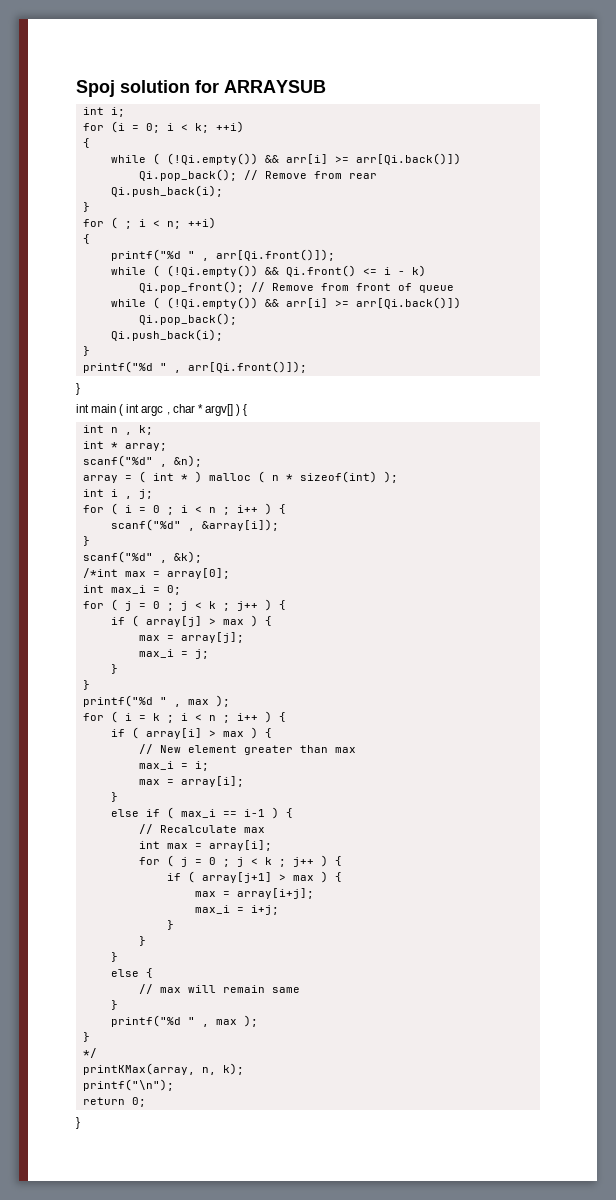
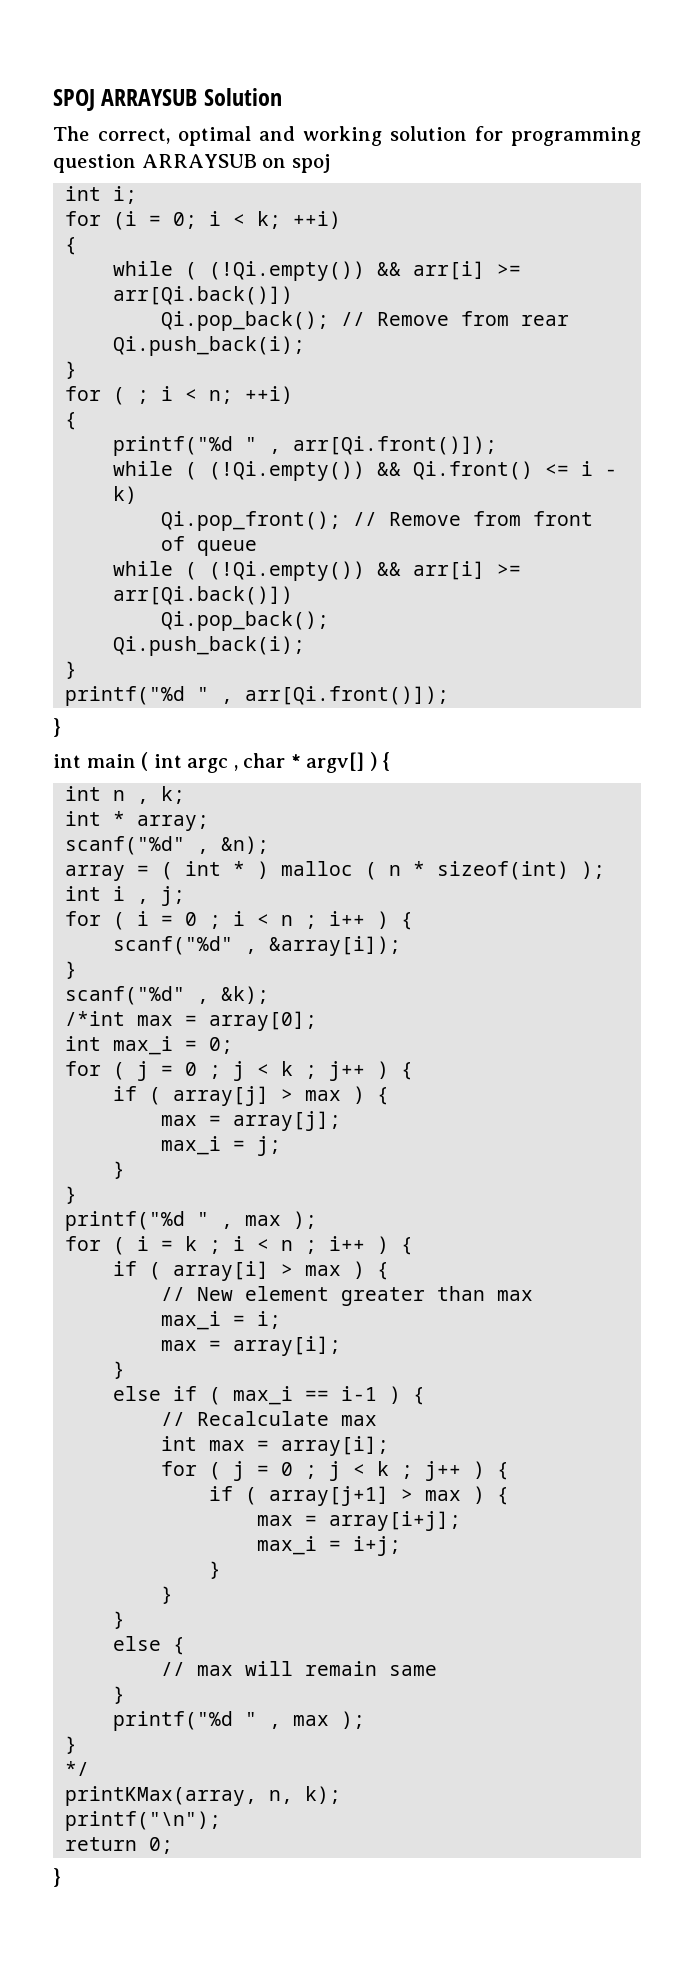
- Spoj solution for ARRAYSUB
+ SPOJ ARRAYSUB Solution
+ The correct, optimal and working solution for programming question ARRAYSUB on spoj

